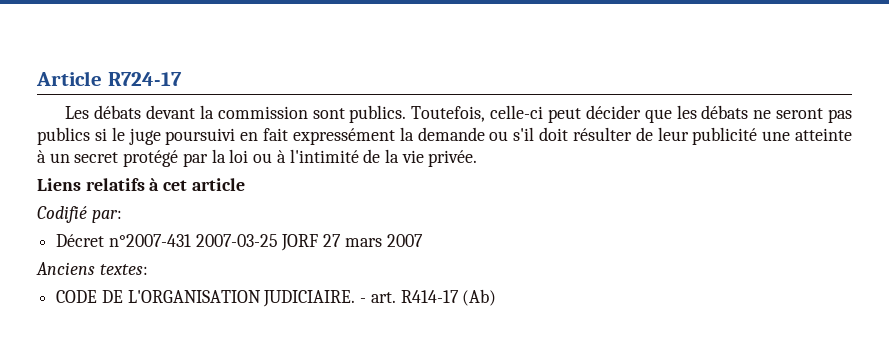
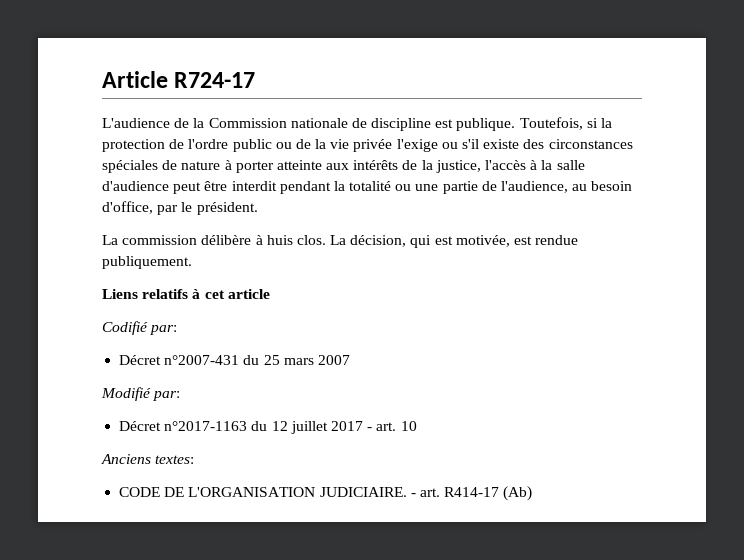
- Les débats devant la commission sont publics. Toutefois, celle-ci peut décider que les débats ne seront pas publics si le juge poursuivi en fait expressément la demande ou s'il doit résulter de leur publicité une atteinte à un secret protégé par la loi ou à l'intimité de la vie privée.
+ L'audience de la Commission nationale de discipline est publique. Toutefois, si la protection de l'ordre public ou de la vie privée l'exige ou s'il existe des circonstances spéciales de nature à porter atteinte aux intérêts de la justice, l'accès à la salle d'audience peut être interdit pendant la totalité ou une partie de l'audience, au besoin d'office, par le président.
+ La commission délibère à huis clos. La décision, qui est motivée, est rendue publiquement.
- Décret n°2007-431 2007-03-25 JORF 27 mars 2007
+ Décret n°2007-431 du 25 mars 2007
+ Modifié par:
+ Décret n°2017-1163 du 12 juillet 2017 - art. 10

